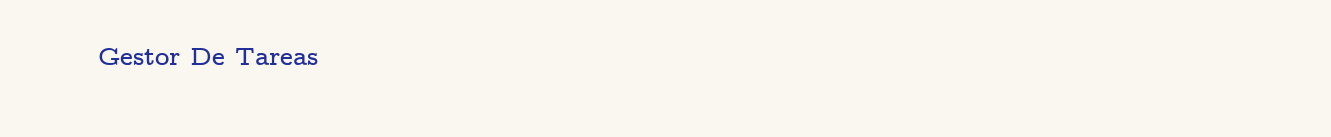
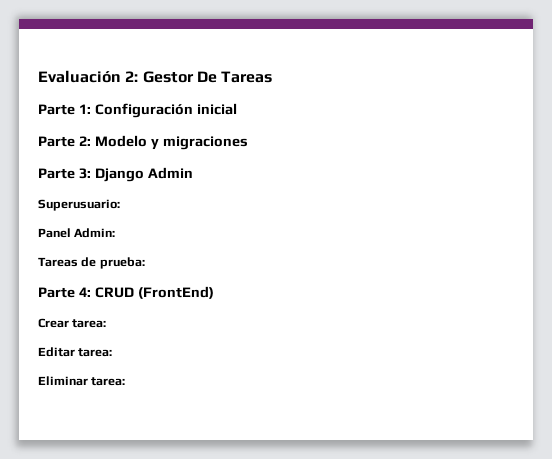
- Gestor De Tareas
+ Evaluación 2: Gestor De Tareas
+ Parte 1: Configuración inicial
+ Parte 2: Modelo y migraciones
+ Parte 3: Django Admin
+ Superusuario:
+ Panel Admin:
+ Tareas de prueba:
+ Parte 4: CRUD (FrontEnd)
+ Crear tarea:
+ Editar tarea:
+ Eliminar tarea:

